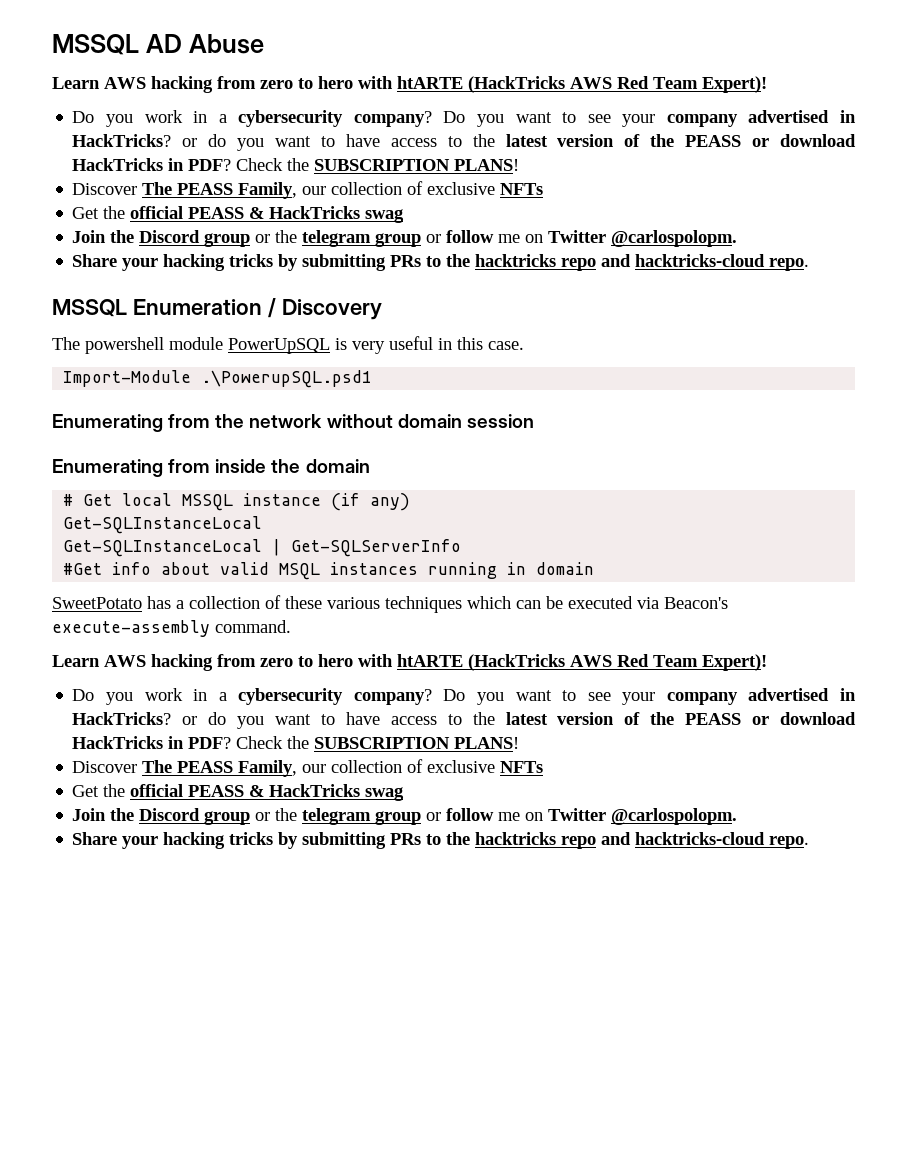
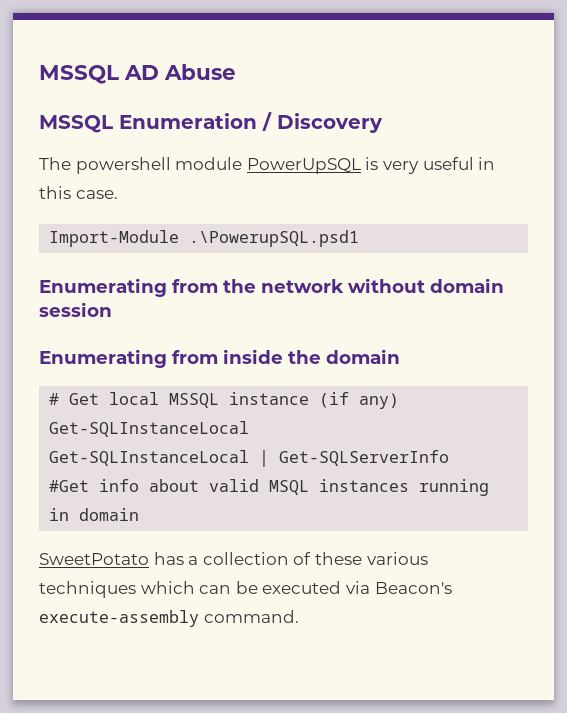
  MSSQL AD Abuse
- Learn AWS hacking from zero to hero with htARTE (HackTricks AWS Red Team Expert)!
- Do you work in a cybersecurity company? Do you want to see your company advertised in HackTricks? or do you want to have access to the latest version of the PEASS or download HackTricks in PDF? Check the SUBSCRIPTION PLANS!
- Discover The PEASS Family, our collection of exclusive NFTs
- Get the official PEASS & HackTricks swag
- Join the Discord group or the telegram group or follow me on Twitter @carlospolopm.
- Share your hacking tricks by submitting PRs to the hacktricks repo and hacktricks-cloud repo.
  SweetPotato has a collection of these various techniques which can be executed via Beacon's execute-assembly command.
- Learn AWS hacking from zero to hero with htARTE (HackTricks AWS Red Team Expert)!
- Do you work in a cybersecurity company? Do you want to see your company advertised in HackTricks? or do you want to have access to the latest version of the PEASS or download HackTricks in PDF? Check the SUBSCRIPTION PLANS!
- Discover The PEASS Family, our collection of exclusive NFTs
- Get the official PEASS & HackTricks swag
- Join the Discord group or the telegram group or follow me on Twitter @carlospolopm.
- Share your hacking tricks by submitting PRs to the hacktricks repo and hacktricks-cloud repo.

